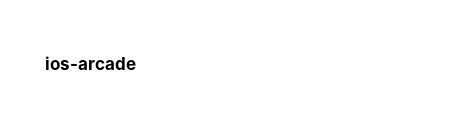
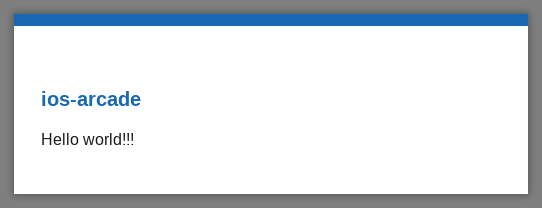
+ Hello world!!!

